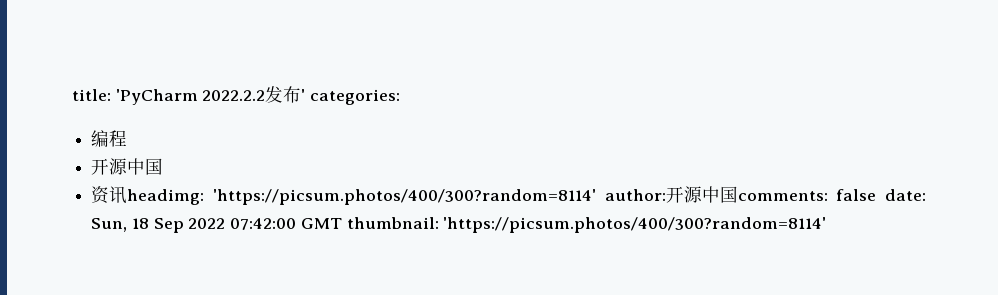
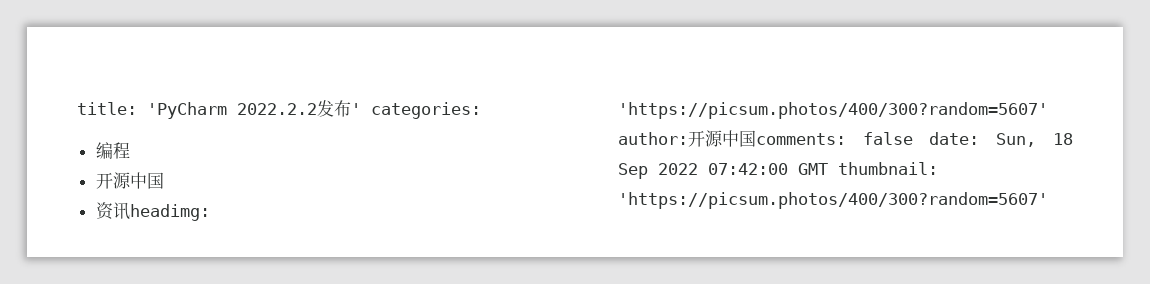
- 资讯headimg: 'https://picsum.photos/400/300?random=8114' author:开源中国comments: false date: Sun, 18 Sep 2022 07:42:00 GMT thumbnail: 'https://picsum.photos/400/300?random=8114'
+ 资讯headimg: 'https://picsum.photos/400/300?random=5607' author:开源中国comments: false date: Sun, 18 Sep 2022 07:42:00 GMT thumbnail: 'https://picsum.photos/400/300?random=5607'

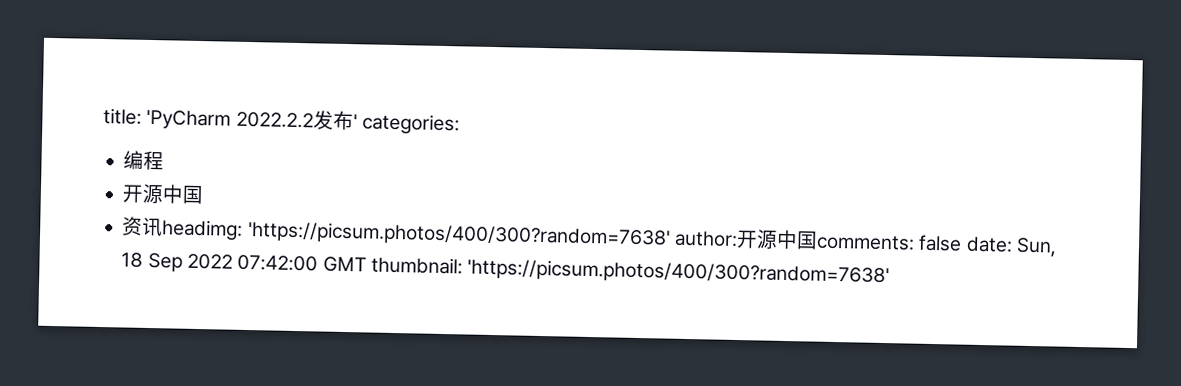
- 资讯headimg: 'https://picsum.photos/400/300?random=5607' author:开源中国comments: false date: Sun, 18 Sep 2022 07:42:00 GMT thumbnail: 'https://picsum.photos/400/300?random=5607'
+ 资讯headimg: 'https://picsum.photos/400/300?random=7638' author:开源中国comments: false date: Sun, 18 Sep 2022 07:42:00 GMT thumbnail: 'https://picsum.photos/400/300?random=7638'

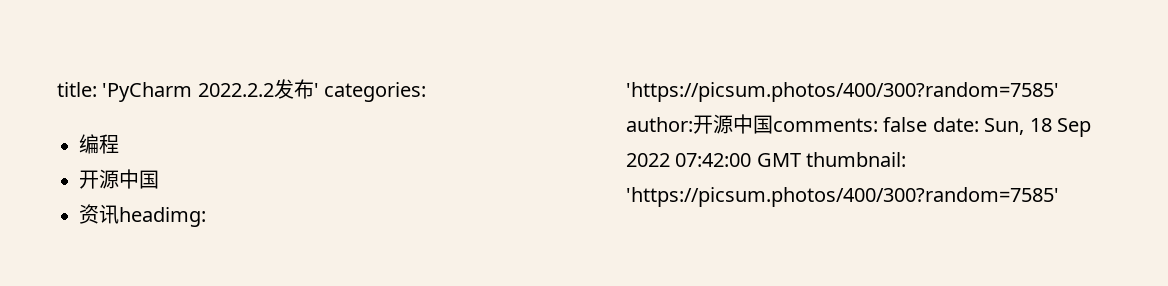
- 资讯headimg: 'https://picsum.photos/400/300?random=7638' author:开源中国comments: false date: Sun, 18 Sep 2022 07:42:00 GMT thumbnail: 'https://picsum.photos/400/300?random=7638'
+ 资讯headimg: 'https://picsum.photos/400/300?random=7585' author:开源中国comments: false date: Sun, 18 Sep 2022 07:42:00 GMT thumbnail: 'https://picsum.photos/400/300?random=7585'

